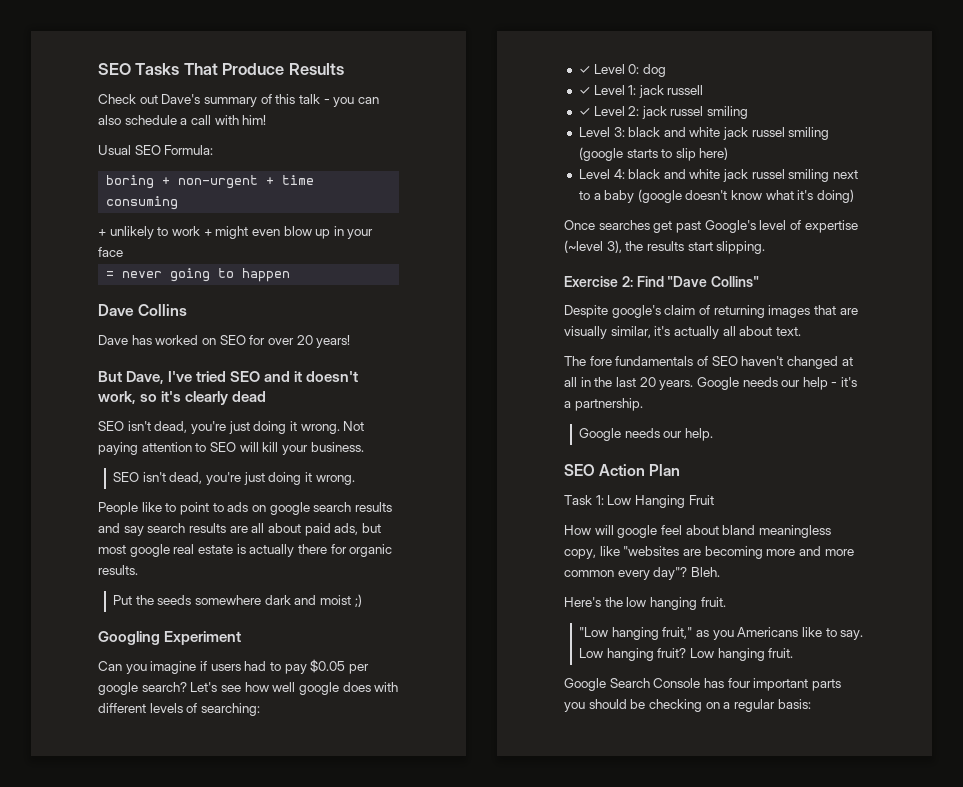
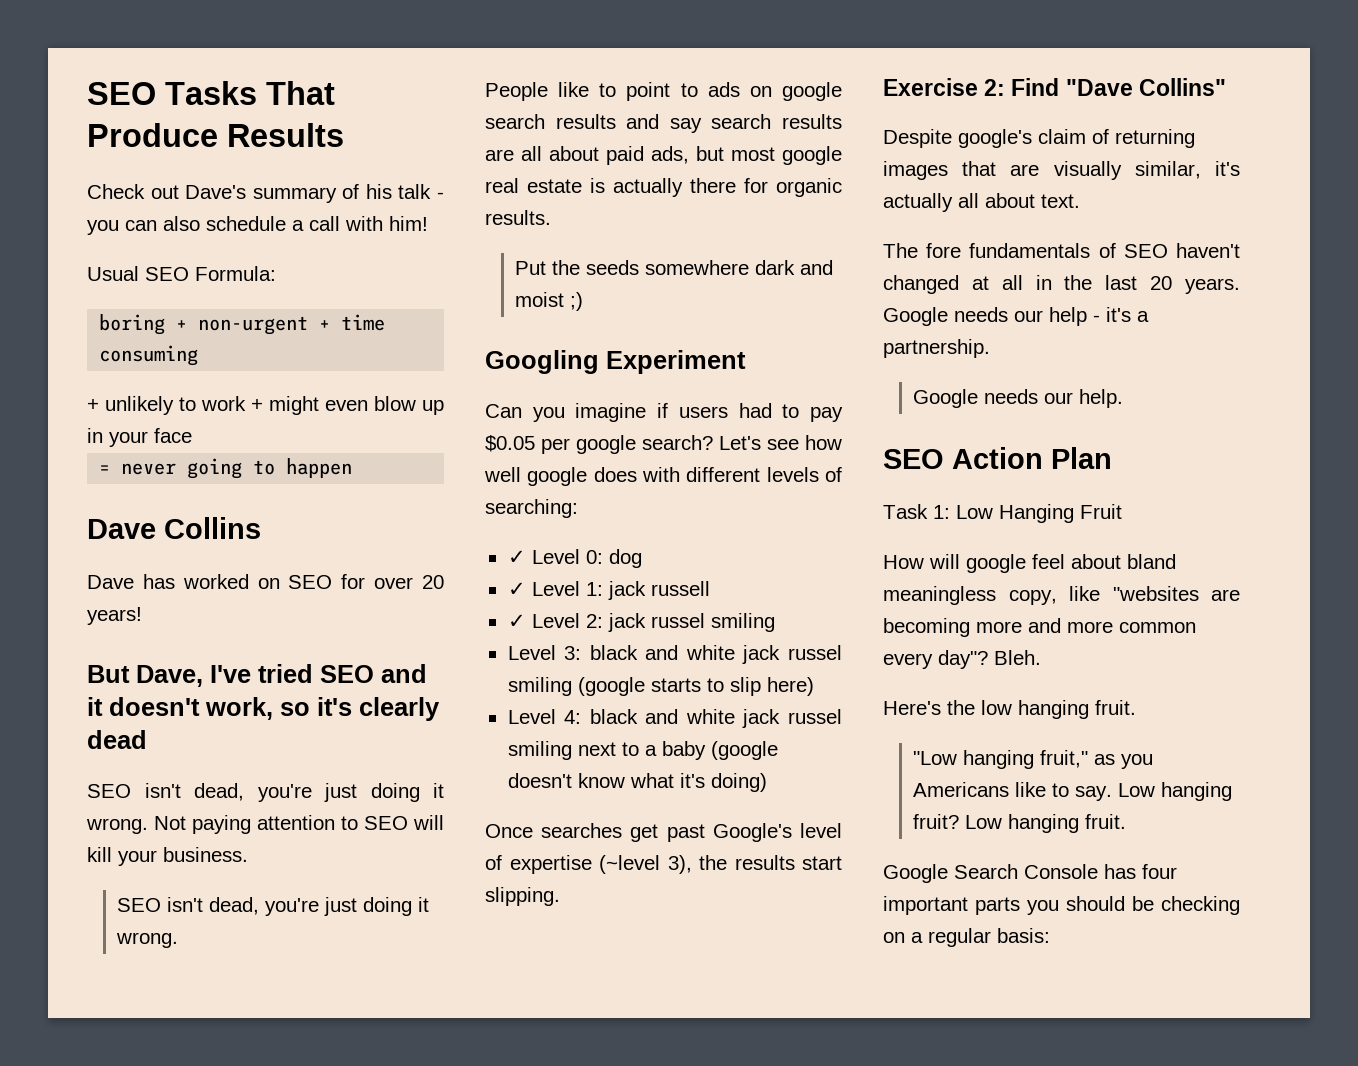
- Check out Dave's summary of this talk - you can also schedule a call with him!
+ Check out Dave's summary of his talk - you can also schedule a call with him!

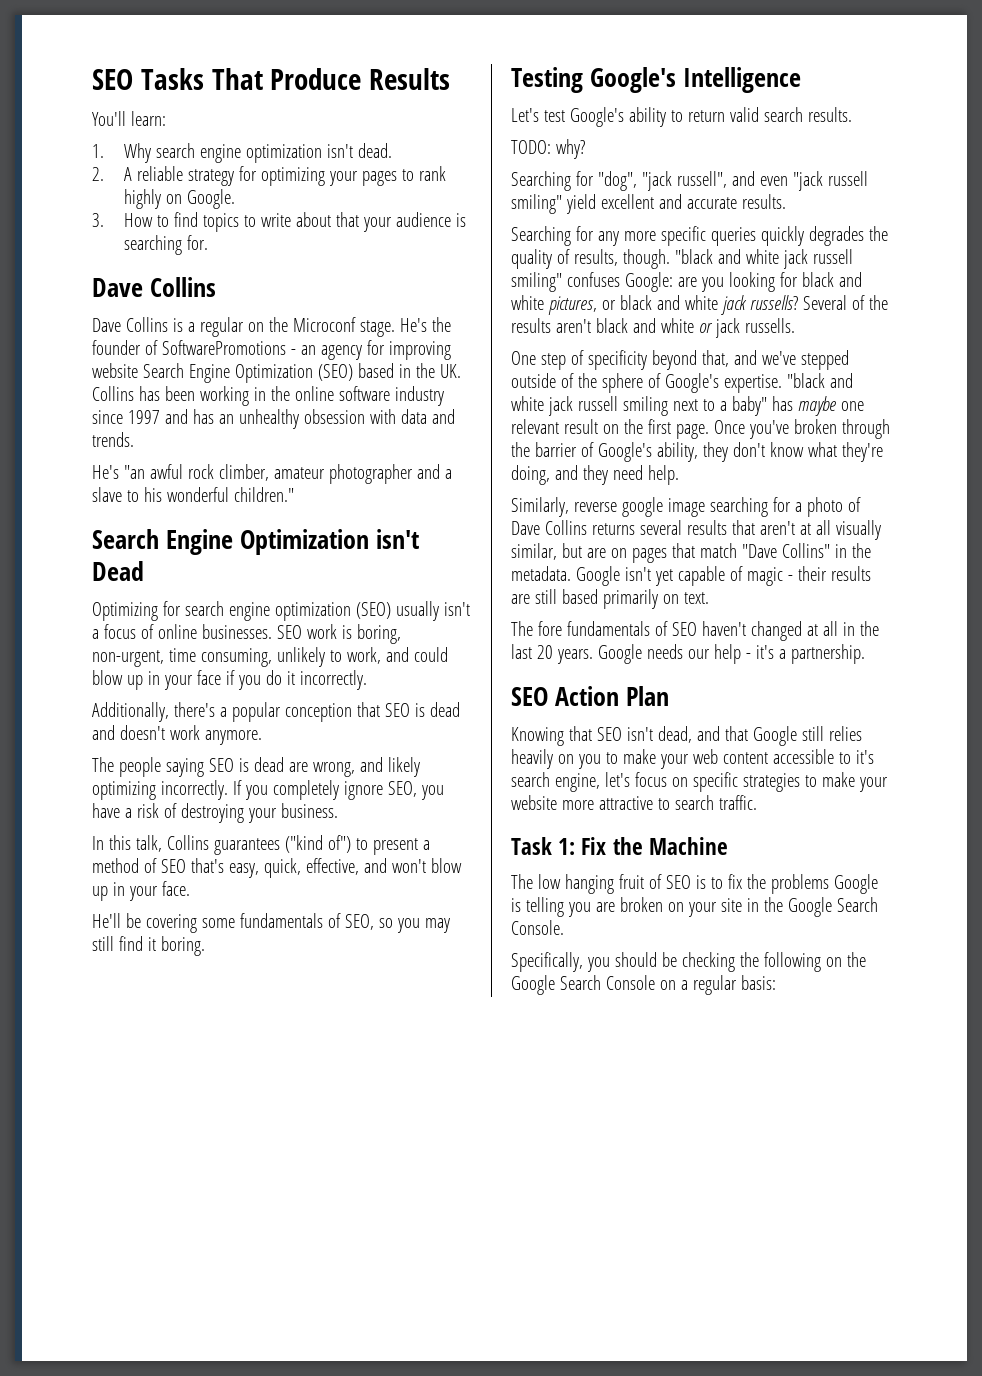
- Check out Dave's summary of his talk - you can also schedule a call with him!
- Usual SEO Formula:
- boring + non-urgent + time consuming
- + unlikely to work + might even blow up in your face
- = never going to happen
+ You'll learn:
+ 1. Why search engine optimization isn't dead.
+ 2. A reliable strategy for optimizing your pages to rank highly on Google.
+ 3. How to find topics to write about that your audience is searching for.
  Dave Collins
- Dave has worked on SEO for over 20 years!
- But Dave, I've tried SEO and it doesn't work, so it's clearly dead
- SEO isn't dead, you're just doing it wrong. Not paying attention to SEO will kill your business.
- SEO isn't dead, you're just doing it wrong.
- People like to point to ads on google search results and say search results are all about paid ads, but most google real estate is actually there for organic results.
- Put the seeds somewhere dark and moist ;)
- Googling Experiment
- Can you imagine if users had to pay $0.05 per google search? Let's see how well google does with different levels of searching:
- ✓ Level 0: dog
- ✓ Level 1: jack russell
- ✓ Level 2: jack russel smiling
- Level 3: black and white jack russel smiling (google starts to slip here)
- Level 4: black and white jack russel smiling next to a baby (google doesn't know what it's doing)
- Once searches get past Google's level of expertise (~level 3), the results start slipping.
- Exercise 2: Find "Dave Collins"
- Despite google's claim of returning images that are visually similar, it's actually all about text.
+ Dave Collins is a regular on the Microconf stage. He's the founder of SoftwarePromotions - an agency for improving website Search Engine Optimization (SEO) based in the UK. Collins has been working in the online software industry since 1997 and has an unhealthy obsession with data and trends.
+ He's "an awful rock climber, amateur photographer and a slave to his wonderful children."
+ Search Engine Optimization isn't Dead
+ Optimizing for search engine optimization (SEO) usually isn't a focus of online businesses. SEO work is boring, non-urgent, time consuming, unlikely to work, and could blow up in your face if you do it incorrectly.
+ Additionally, there's a popular conception that SEO is dead and doesn't work anymore.
+ The people saying SEO is dead are wrong, and likely optimizing incorrectly. If you completely ignore SEO, you have a risk of destroying your business.
+ In this talk, Collins guarantees ("kind of") to present a method of SEO that's easy, quick, effective, and won't blow up in your face.
+ He'll be covering some fundamentals of SEO, so you may still find it boring.
+ Testing Google's Intelligence
+ Let's test Google's ability to return valid search results.
+ TODO: why?
+ Searching for "dog", "jack russell", and even "jack russell smiling" yield excellent and accurate results.
+ Searching for any more specific queries quickly degrades the quality of results, though. "black and white jack russell smiling" confuses Google: are you looking for black and white pictures, or black and white jack russells? Several of the results aren't black and white or jack russells.
+ One step of specificity beyond that, and we've stepped outside of the sphere of Google's expertise. "black and white jack russell smiling next to a baby" has maybe one relevant result on the first page. Once you've broken through the barrier of Google's ability, they don't know what they're doing, and they need help.
+ Similarly, reverse google image searching for a photo of Dave Collins returns several results that aren't at all visually similar, but are on pages that match "Dave Collins" in the metadata. Google isn't yet capable of magic - their results are still based primarily on text.
- Google needs our help.
- Task 1: Low Hanging Fruit
- How will google feel about bland meaningless copy, like "websites are becoming more and more common every day"? Bleh.
- Here's the low hanging fruit.
- "Low hanging fruit," as you Americans like to say. Low hanging fruit? Low hanging fruit.
- Google Search Console has four important parts you should be checking on a regular basis:
+ Knowing that SEO isn't dead, and that Google still relies heavily on you to make your web content accessible to it's search engine, let's focus on specific strategies to make your website more attractive to search traffic.
+ Task 1: Fix the Machine
+ The low hanging fruit of SEO is to fix the problems Google is telling you are broken on your site in the Google Search Console.
+ Specifically, you should be checking the following on the Google Search Console on a regular basis:

